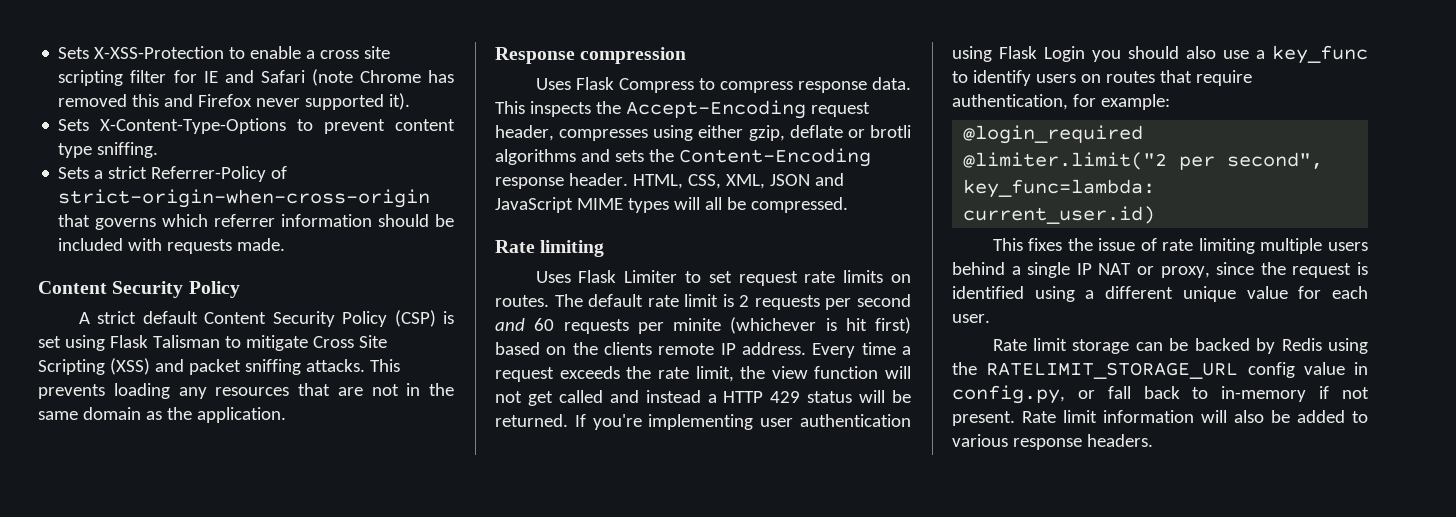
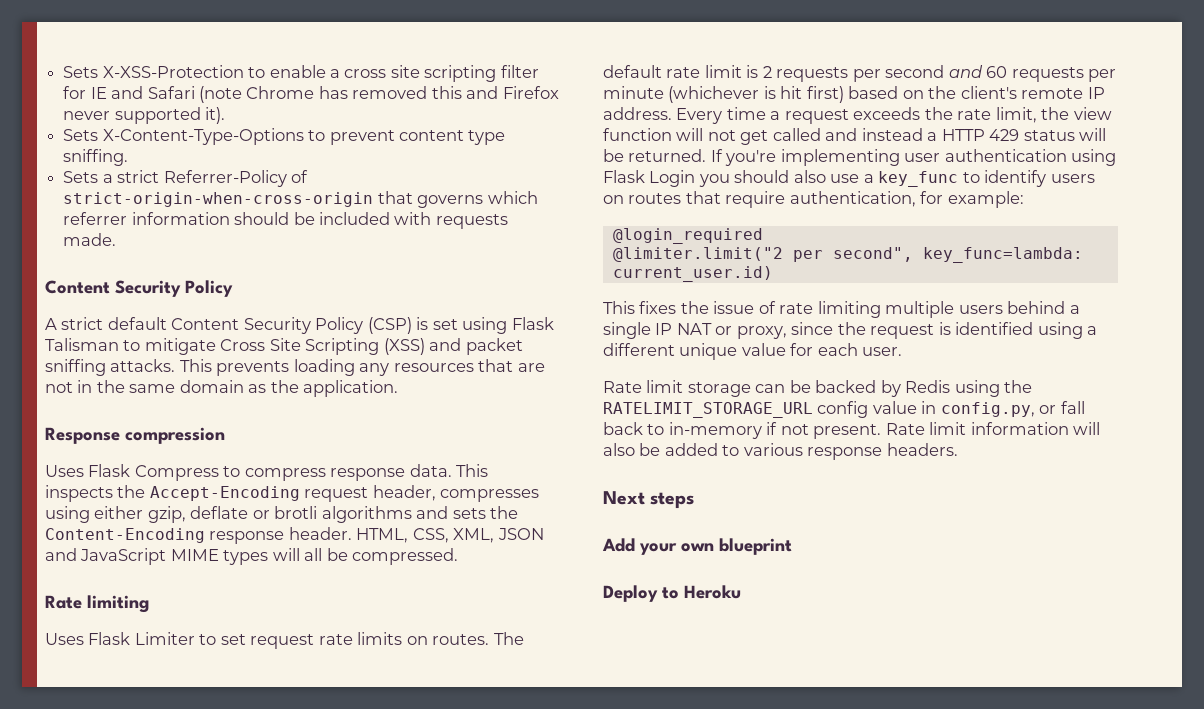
- The default rate limit is 2 requests per second and 60 requests per minite (whichever is hit first) based on the clients remote IP address.
+ The default rate limit is 2 requests per second and 60 requests per minute (whichever is hit first) based on the client's remote IP address.
+ Next steps
+ Add your own blueprint
+ Deploy to Heroku

